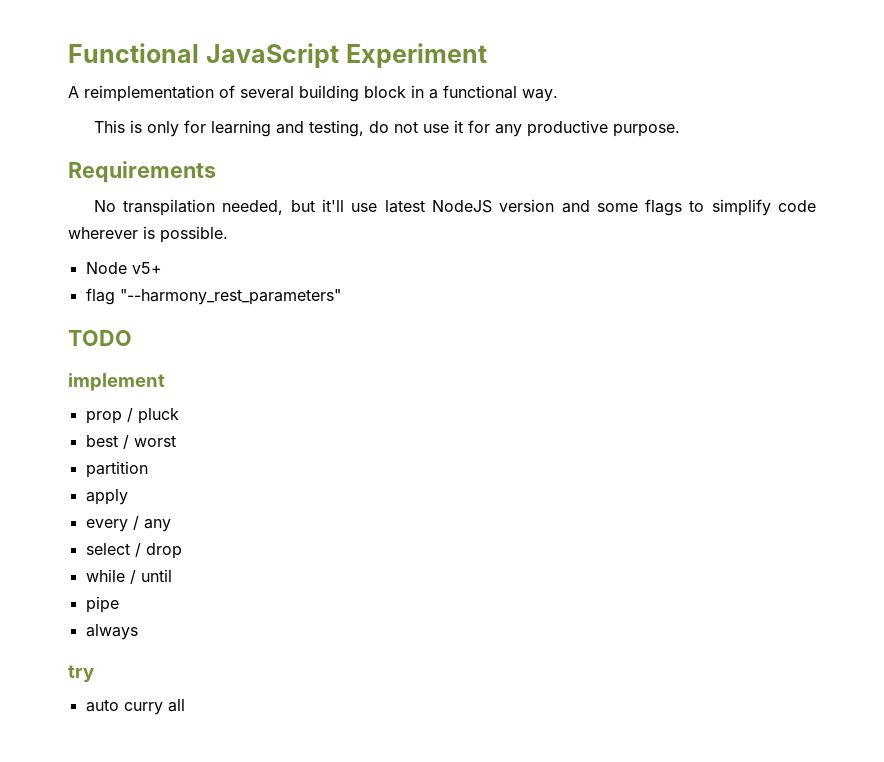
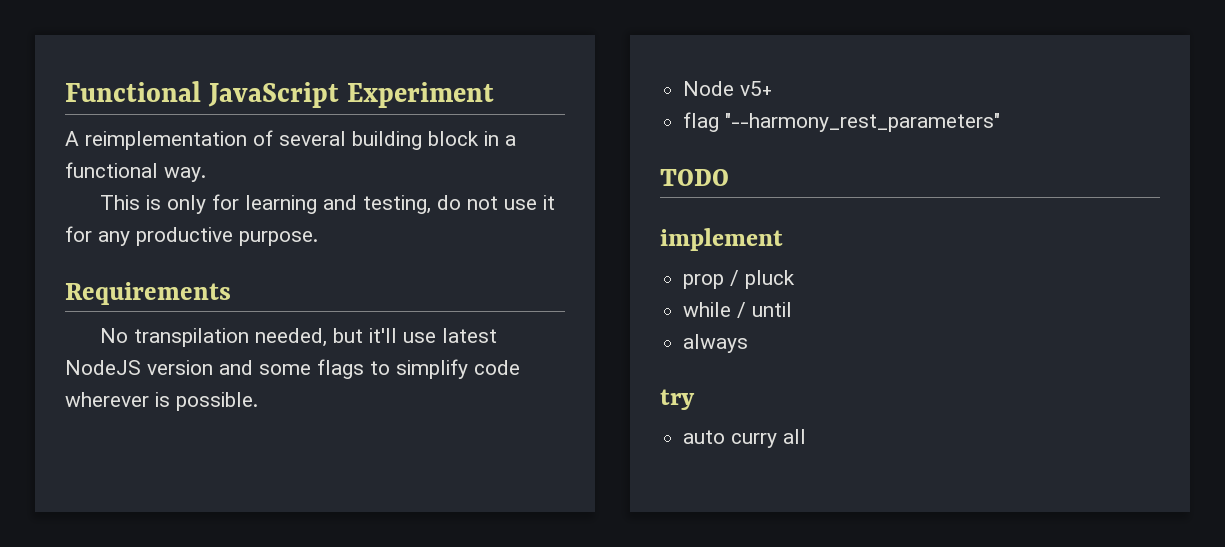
- best / worst
- partition
- apply
- every / any
- select / drop
- pipe

